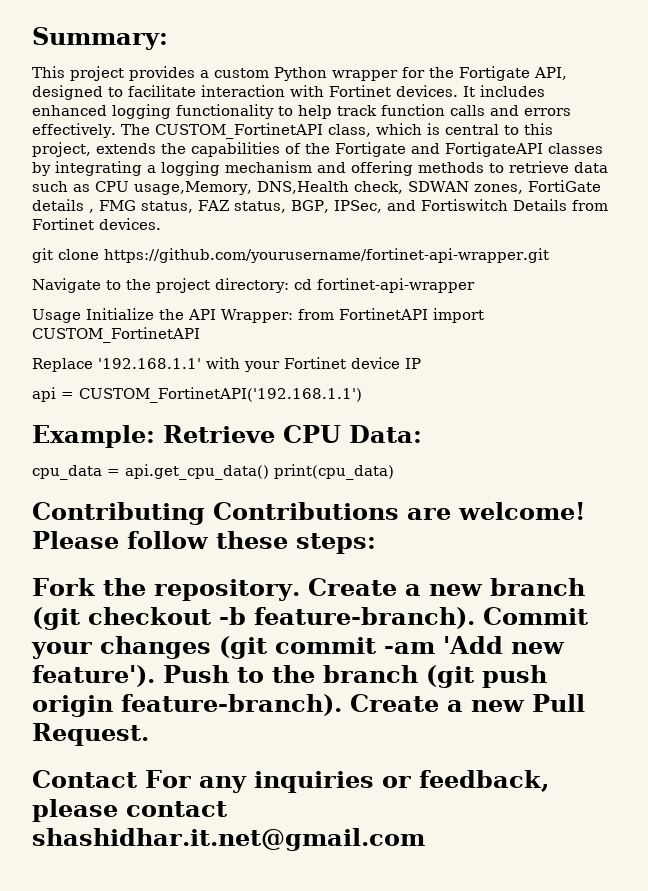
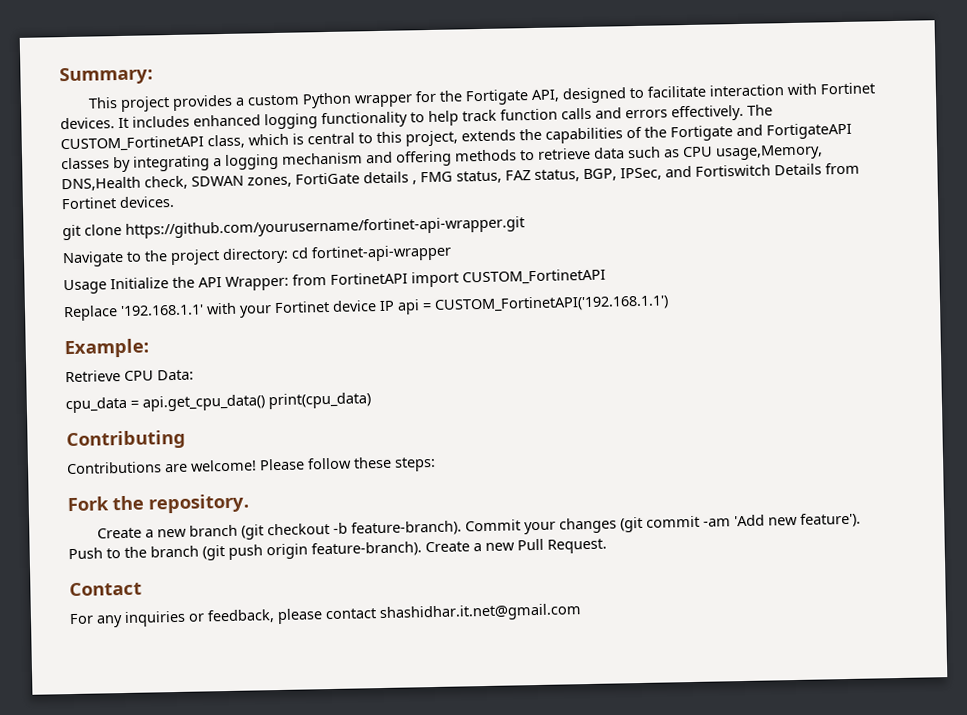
- Replace '192.168.1.1' with your Fortinet device IP
- api = CUSTOM_FortinetAPI('192.168.1.1')
+ Replace '192.168.1.1' with your Fortinet device IP api = CUSTOM_FortinetAPI('192.168.1.1')
- Example: Retrieve CPU Data:
+ Example:
+ Retrieve CPU Data:
- Contributing Contributions are welcome!
+ Contributing
+ Contributions are welcome!
- Fork the repository. Create a new branch (git checkout -b feature-branch).
+ Fork the repository.
+ Create a new branch (git checkout -b feature-branch).
- Contact For any inquiries or feedback, please contact shashidhar.it.net@gmail.com
+ Contact
+ For any inquiries or feedback, please contact shashidhar.it.net@gmail.com

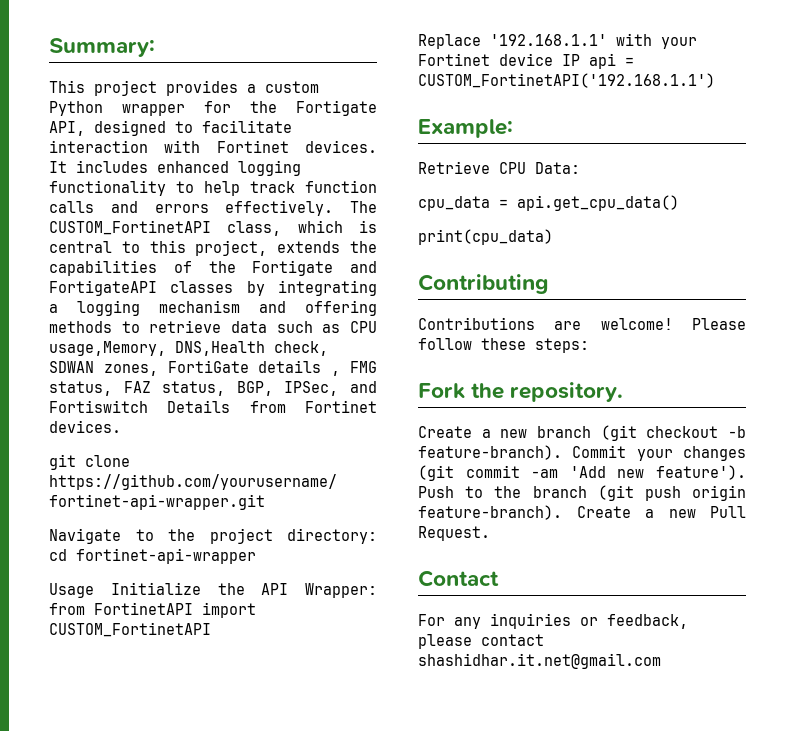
- cpu_data = api.get_cpu_data() print(cpu_data)
+ cpu_data = api.get_cpu_data()
+ print(cpu_data)

